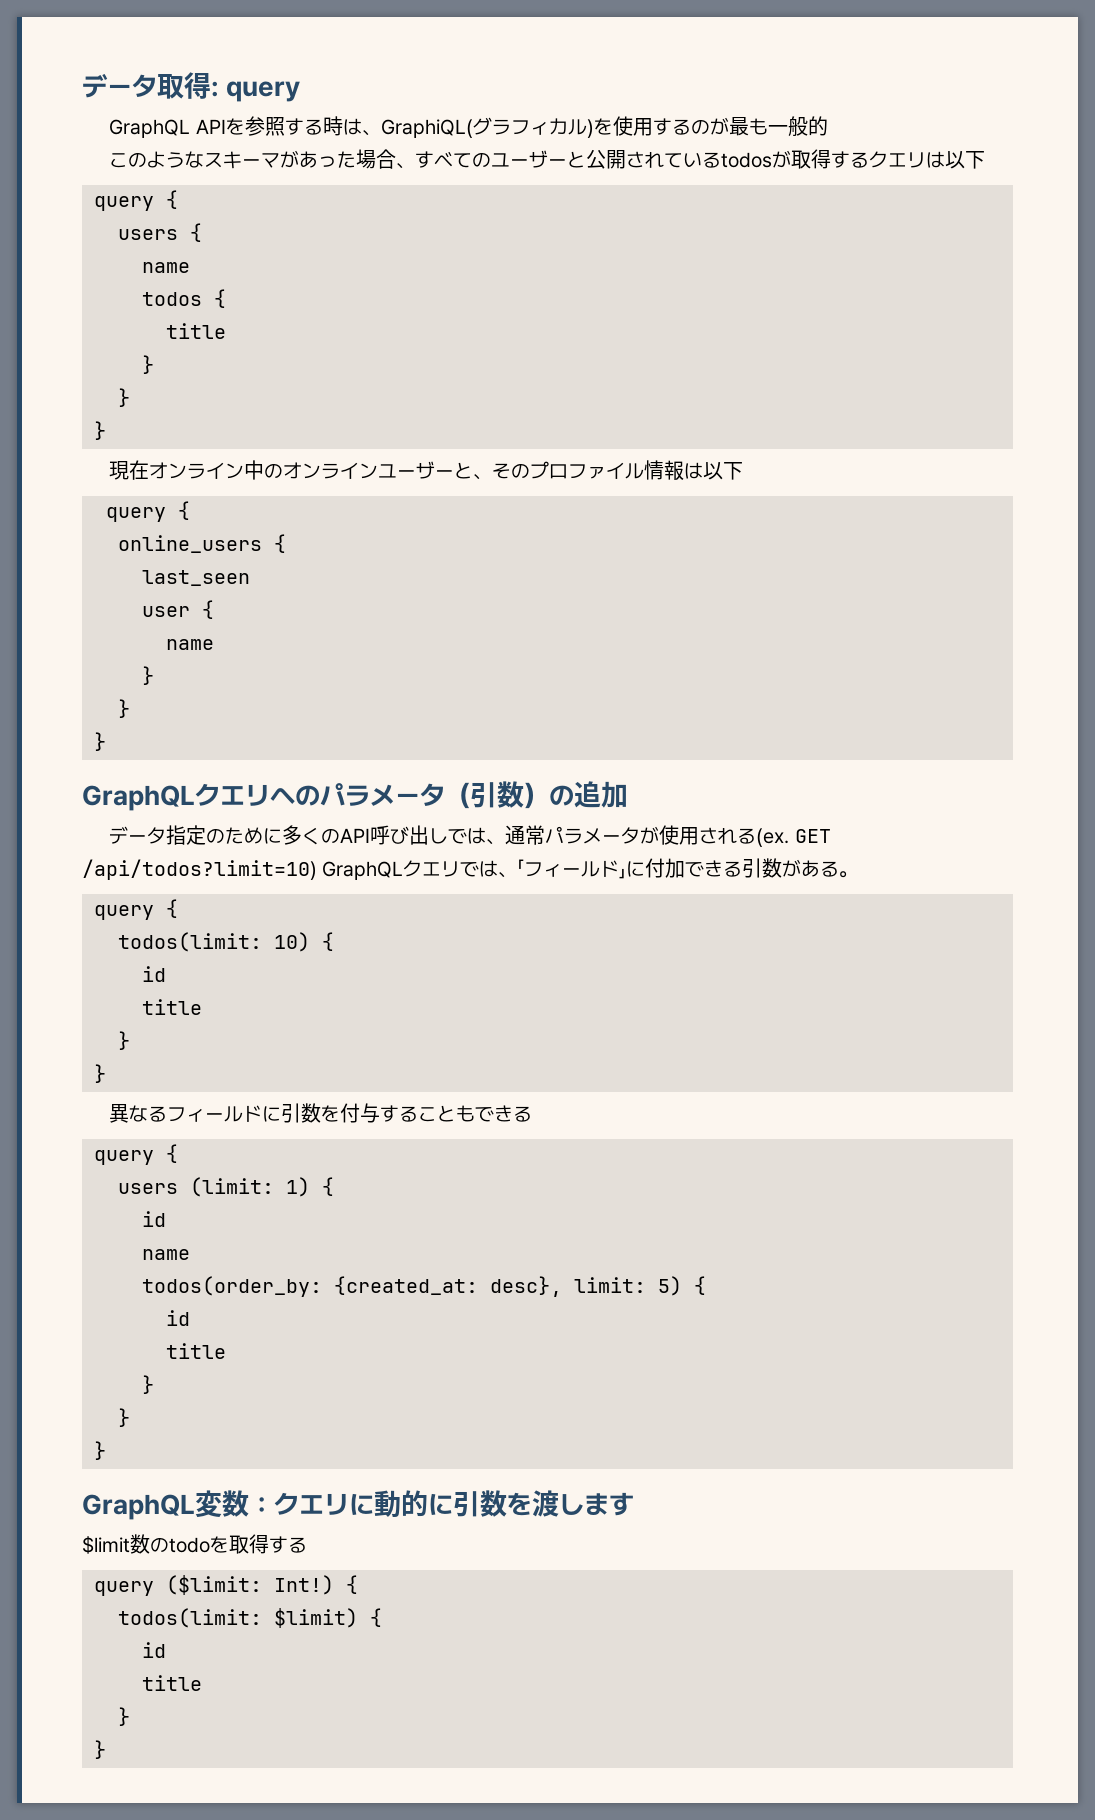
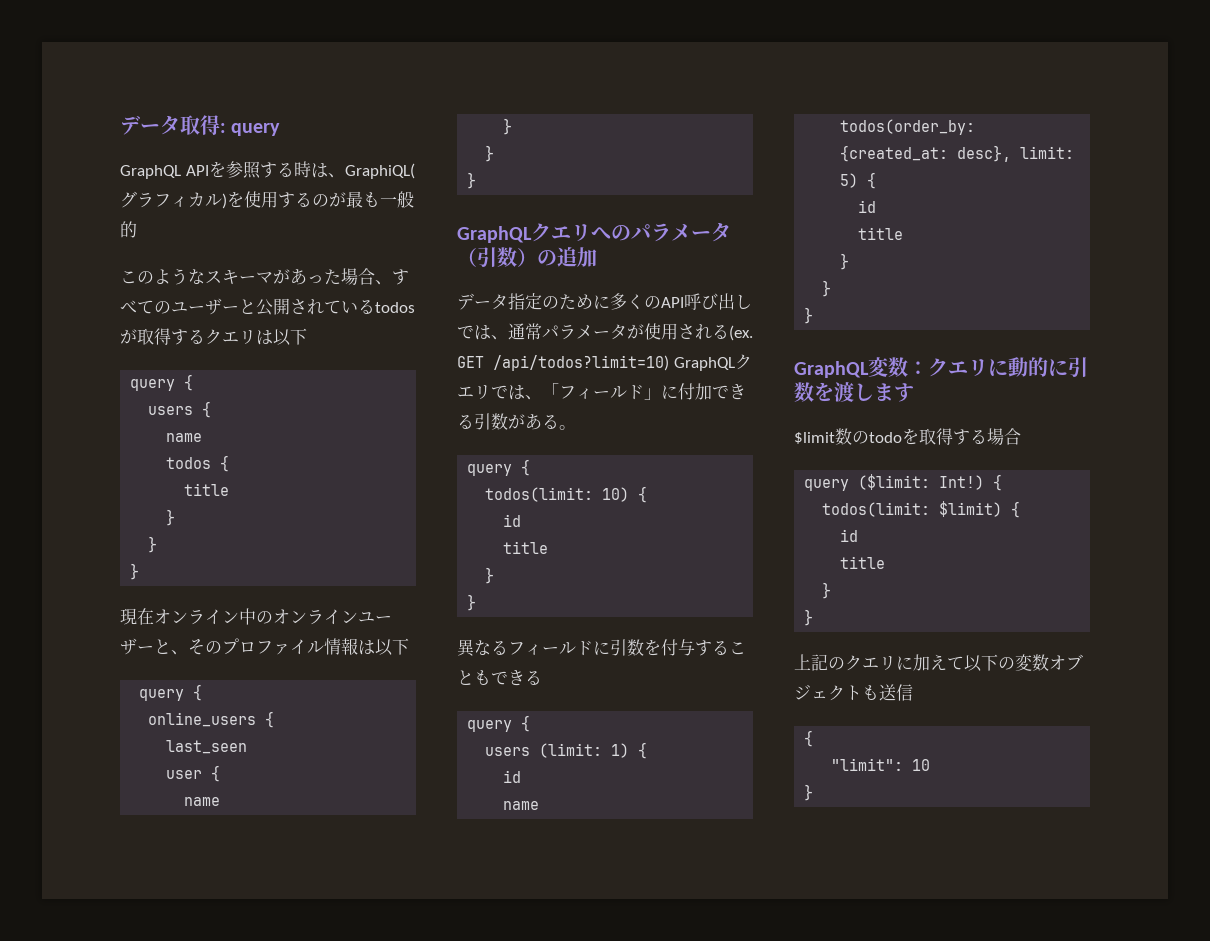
- $limit数のtodoを取得する
+ $limit数のtodoを取得する場合
+ 上記のクエリに加えて以下の変数オブジェクトも送信
+ {
+ "limit": 10
+ }

